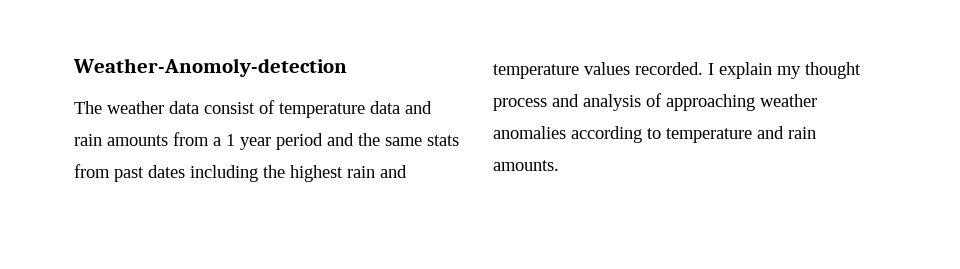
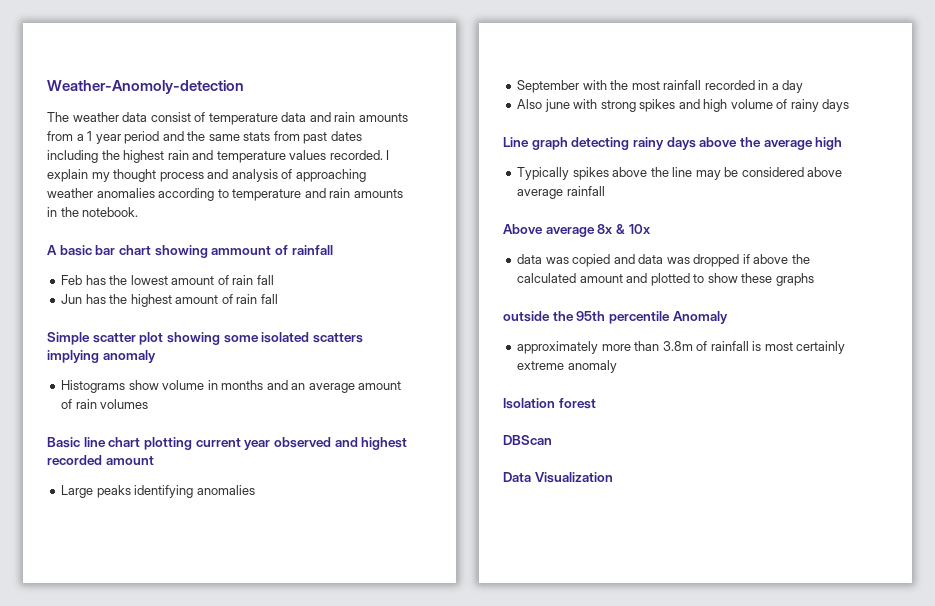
- I explain my thought process and analysis of approaching weather anomalies according to temperature and rain amounts.
+ I explain my thought process and analysis of approaching weather anomalies according to temperature and rain amounts in the notebook.
+ A basic bar chart showing ammount of rainfall
+ Feb has the lowest amount of rain fall
+ Jun has the highest amount of rain fall
+ Simple scatter plot showing some isolated scatters implying anomaly
+ Histograms show volume in months and an average amount of rain volumes
+ Basic line chart plotting current year observed and highest recorded amount
+ Large peaks identifying anomalies
+ September with the most rainfall recorded in a day
+ Also june with strong spikes and high volume of rainy days
+ Line graph detecting rainy days above the average high
+ Typically spikes above the line may be considered above average rainfall
+ Above average 8x & 10x
+ data was copied and data was dropped if above the calculated amount and plotted to show these graphs
+ outside the 95th percentile Anomaly
+ approximately more than 3.8m of rainfall is most certainly extreme anomaly
+ Isolation forest
+ DBScan
+ Data Visualization

